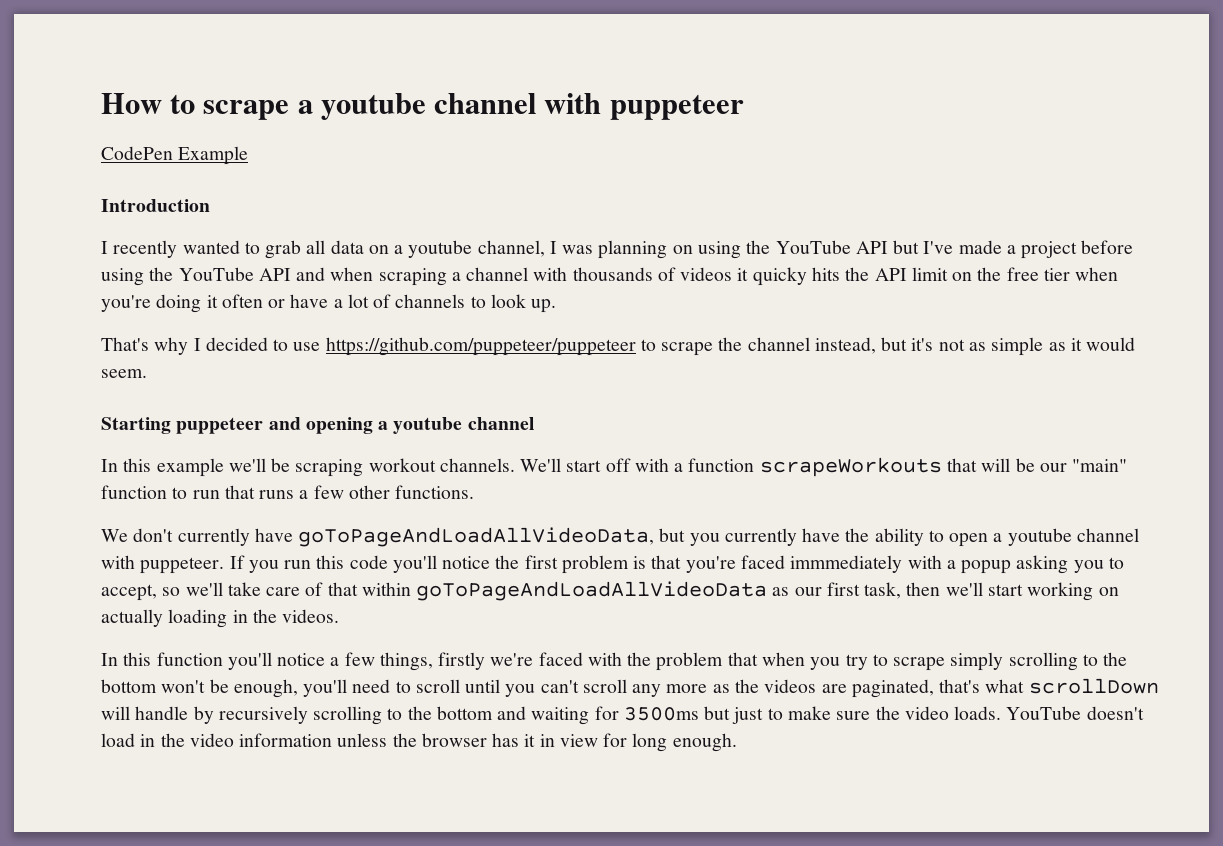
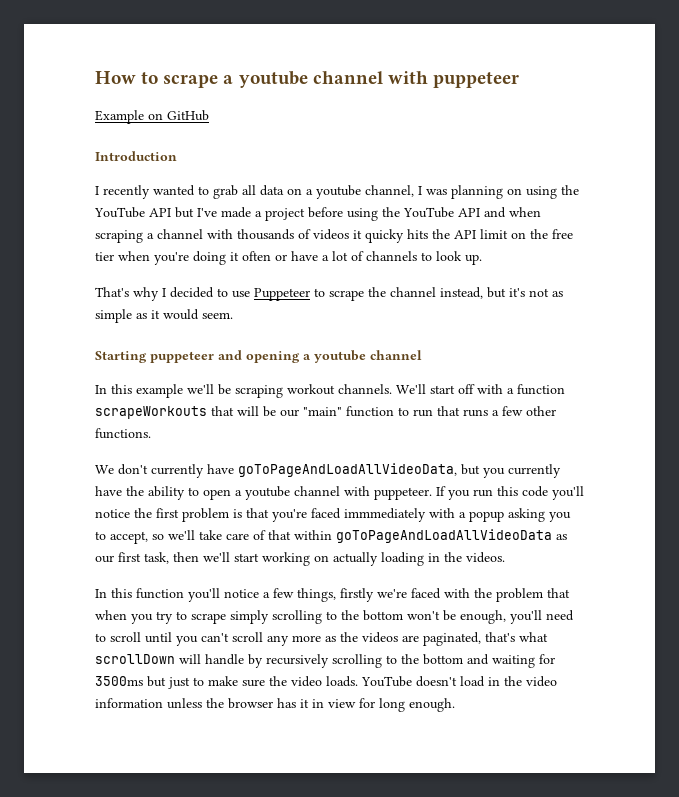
- CodePen Example
+ Example on GitHub
- That's why I decided to use https://github.com/puppeteer/puppeteer to scrape the channel instead, but it's not as simple as it would seem.
+ That's why I decided to use Puppeteer to scrape the channel instead, but it's not as simple as it would seem.

